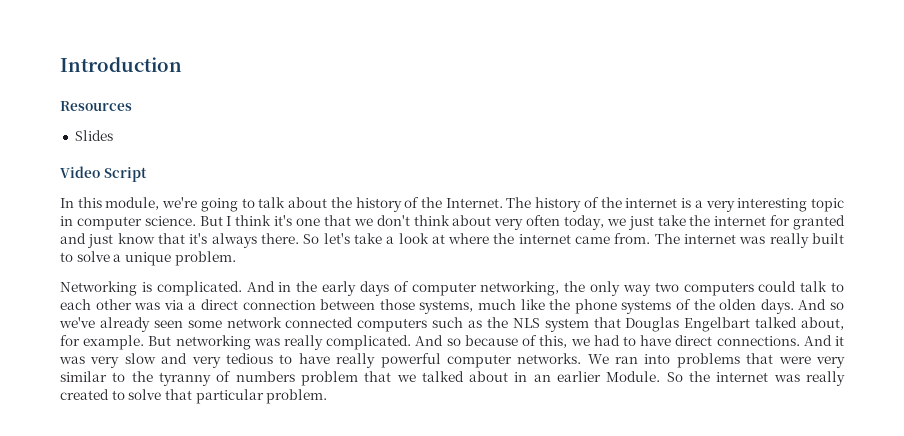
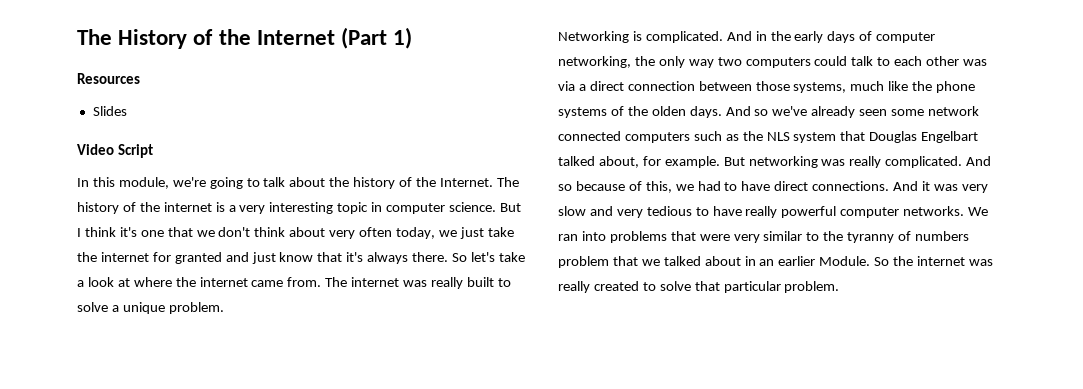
- Introduction
+ The History of the Internet (Part 1)

